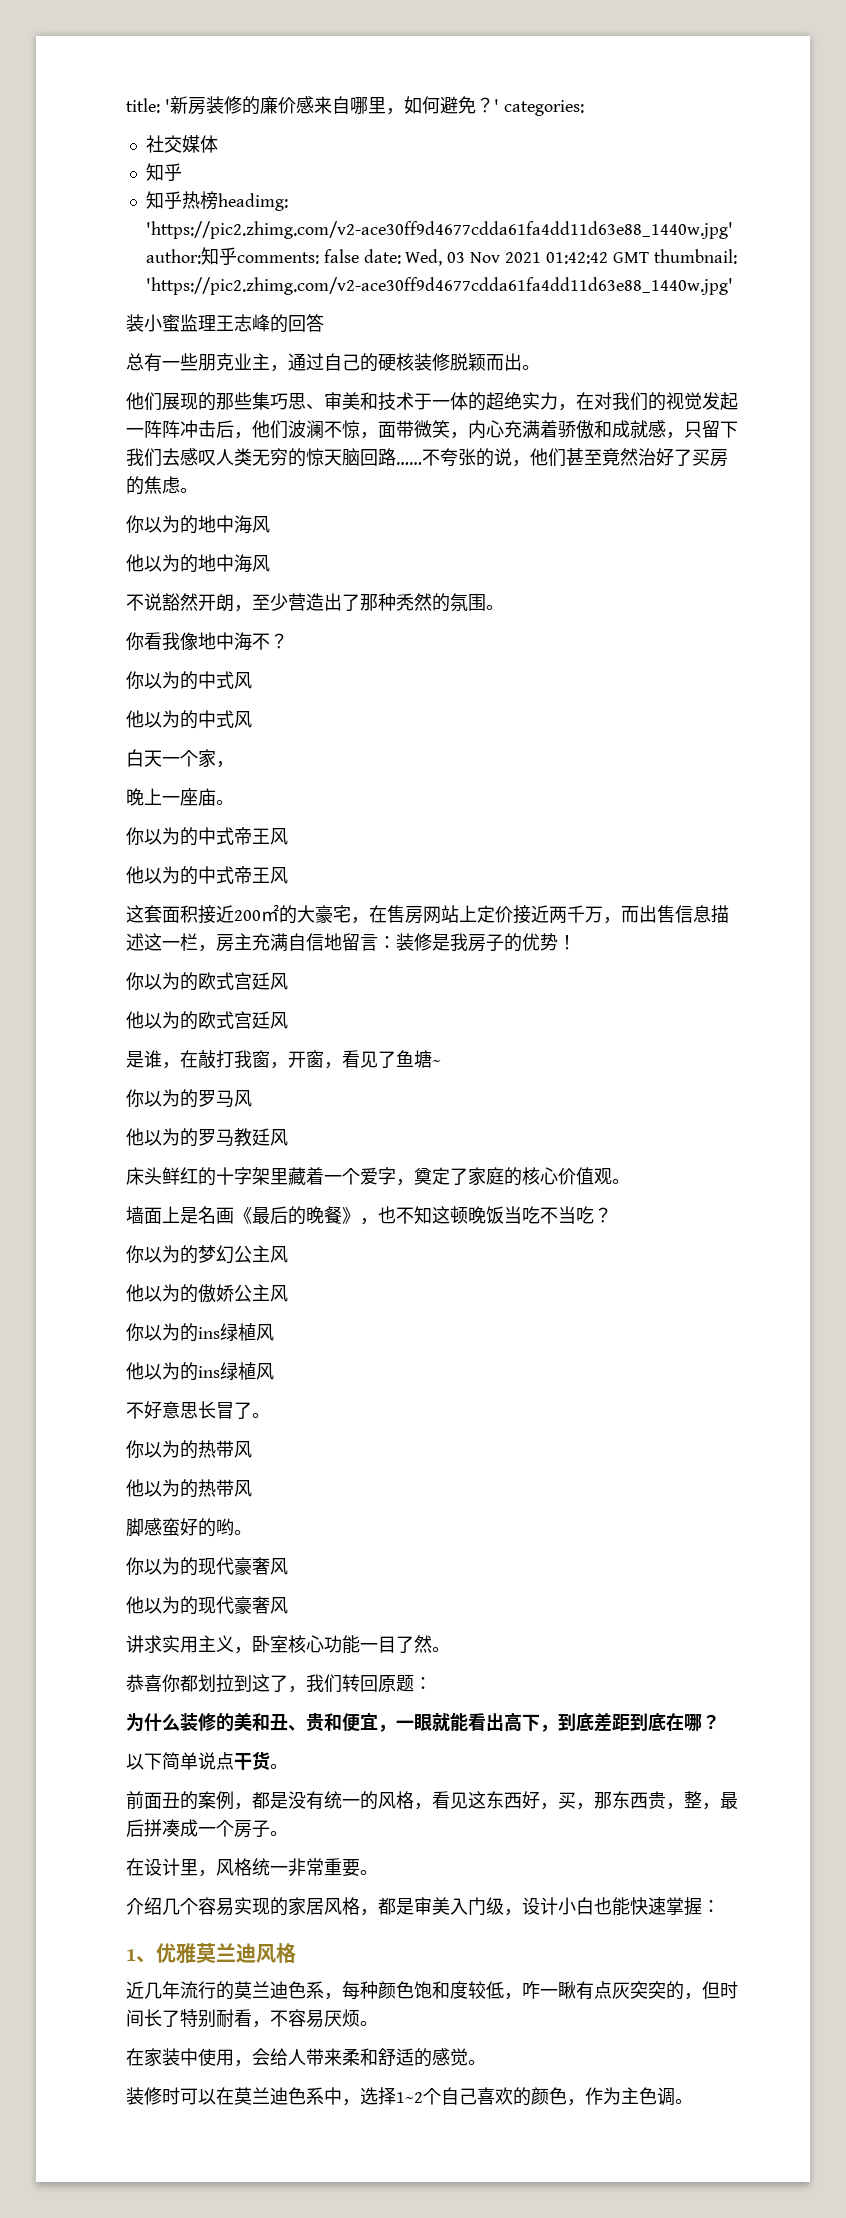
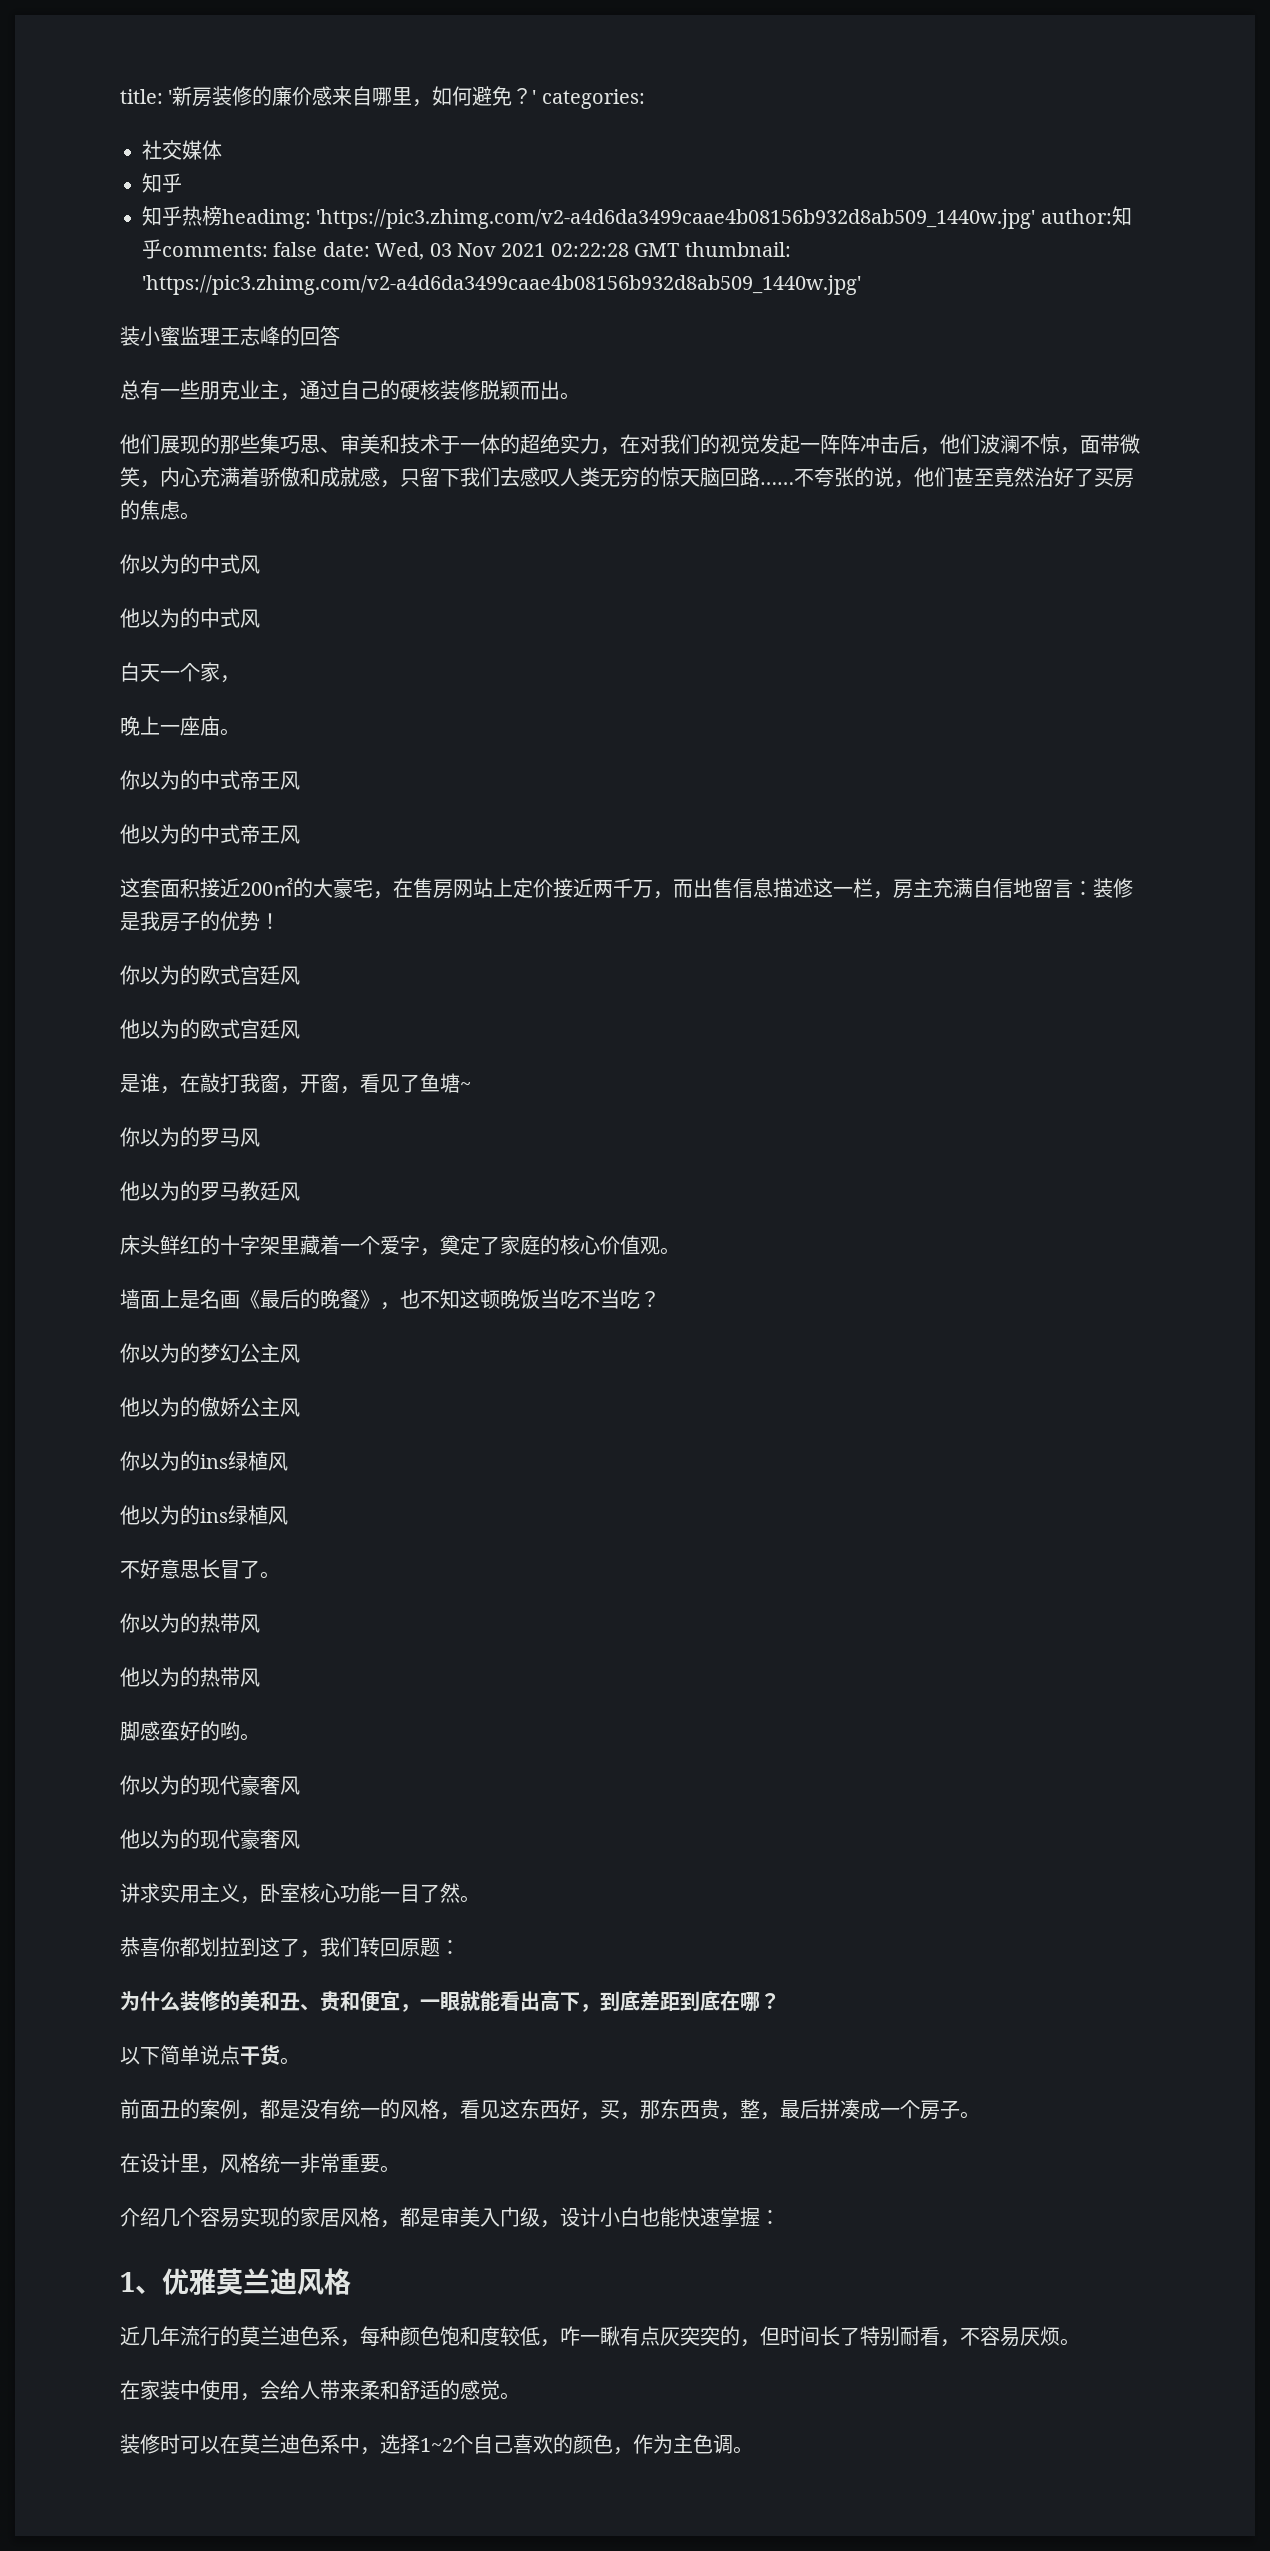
- 知乎热榜headimg: 'https://pic2.zhimg.com/v2-ace30ff9d4677cdda61fa4dd11d63e88_1440w.jpg' author:知乎comments: false date: Wed, 03 Nov 2021 01:42:42 GMT thumbnail: 'https://pic2.zhimg.com/v2-ace30ff9d4677cdda61fa4dd11d63e88_1440w.jpg'
+ 知乎热榜headimg: 'https://pic3.zhimg.com/v2-a4d6da3499caae4b08156b932d8ab509_1440w.jpg' author:知乎comments: false date: Wed, 03 Nov 2021 02:22:28 GMT thumbnail: 'https://pic3.zhimg.com/v2-a4d6da3499caae4b08156b932d8ab509_1440w.jpg'
- 你以为的地中海风
- 他以为的地中海风
- 不说豁然开朗，至少营造出了那种秃然的氛围。
- 你看我像地中海不？

